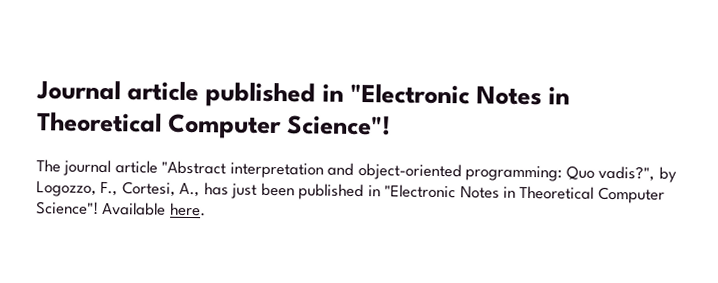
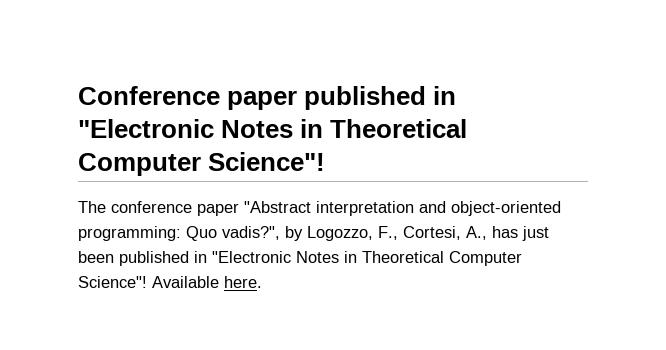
- Journal article published in "Electronic Notes in Theoretical Computer Science"!
+ Conference paper published in "Electronic Notes in Theoretical Computer Science"!
- The journal article "Abstract interpretation and object-oriented programming: Quo vadis?", by Logozzo, F., Cortesi, A., has just been published in "Electronic Notes in Theoretical Computer Science"!
+ The conference paper "Abstract interpretation and object-oriented programming: Quo vadis?", by Logozzo, F., Cortesi, A., has just been published in "Electronic Notes in Theoretical Computer Science"!

